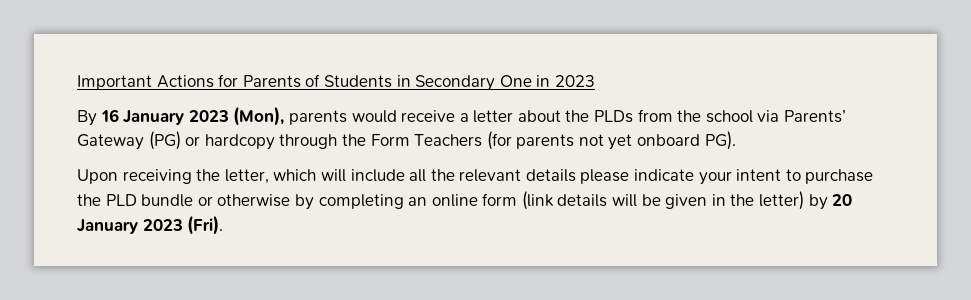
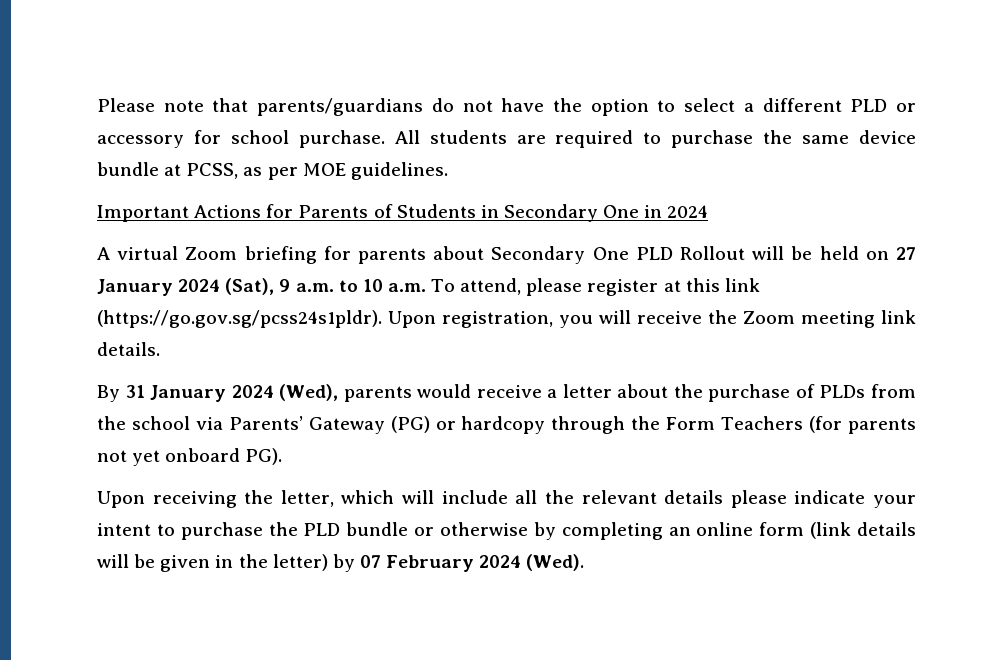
+ Please note that parents/guardians do not have the option to select a different PLD or accessory for school purchase. All students are required to purchase the same device bundle at PCSS, as per MOE guidelines.
- Important Actions for Parents of Students in Secondary One in 2023
- By 16 January 2023 (Mon), parents would receive a letter about the PLDs from the school via Parents’ Gateway (PG) or hardcopy through the Form Teachers (for parents not yet onboard PG).
+ Important Actions for Parents of Students in Secondary One in 2024
+ A virtual Zoom briefing for parents about Secondary One PLD Rollout will be held on 27 January 2024 (Sat), 9 a.m. to 10 a.m. To attend, please register at this link (https://go.gov.sg/pcss24s1pldr). Upon registration, you will receive the Zoom meeting link details.
+ By 31 January 2024 (Wed), parents would receive a letter about the purchase of PLDs from the school via Parents’ Gateway (PG) or hardcopy through the Form Teachers (for parents not yet onboard PG).
- Upon receiving the letter, which will include all the relevant details please indicate your intent to purchase the PLD bundle or otherwise by completing an online form (link details will be given in the letter) by 20 January 2023 (Fri).
+ Upon receiving the letter, which will include all the relevant details please indicate your intent to purchase the PLD bundle or otherwise by completing an online form (link details will be given in the letter) by 07 February 2024 (Wed).

